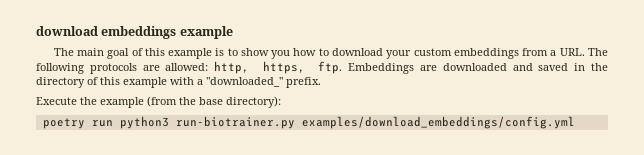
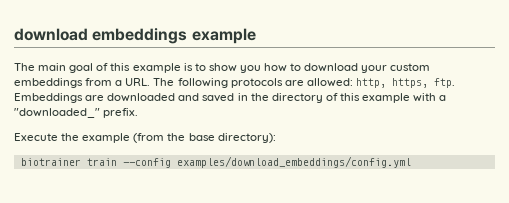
- poetry run python3 run-biotrainer.py examples/download_embeddings/config.yml
+ biotrainer train --config examples/download_embeddings/config.yml

